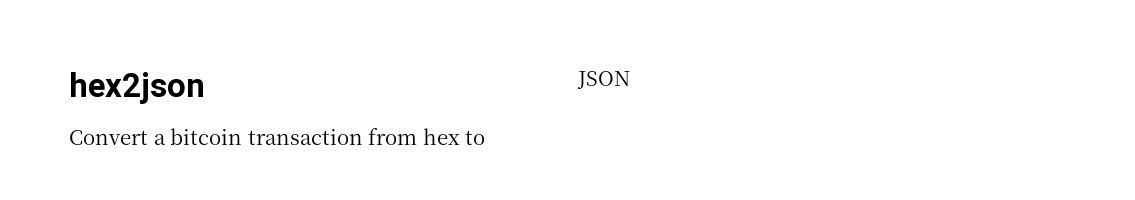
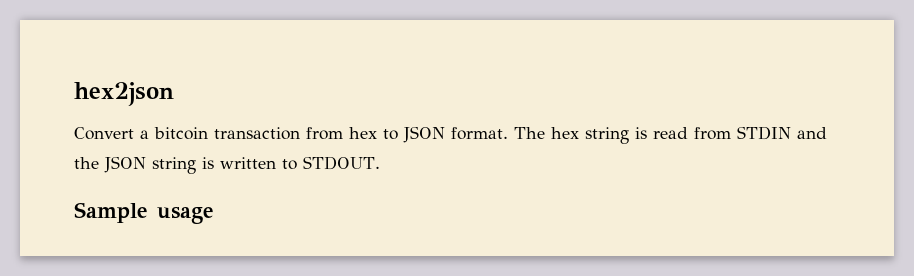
- Convert a bitcoin transaction from hex to JSON
+ Convert a bitcoin transaction from hex to JSON format. The hex string is read from STDIN and the JSON string is written to STDOUT.
+ Sample usage

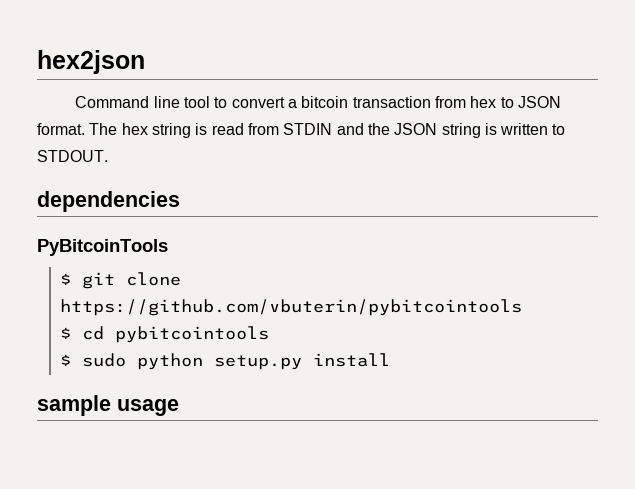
- Convert a bitcoin transaction from hex to JSON format.
+ Command line tool to convert a bitcoin transaction from hex to JSON format.
- Sample usage
+ dependencies
+ PyBitcoinTools
+ $ git clone https://github.com/vbuterin/pybitcointools
+ $ cd pybitcointools
+ $ sudo python setup.py install
+ sample usage

